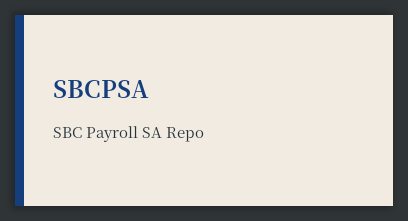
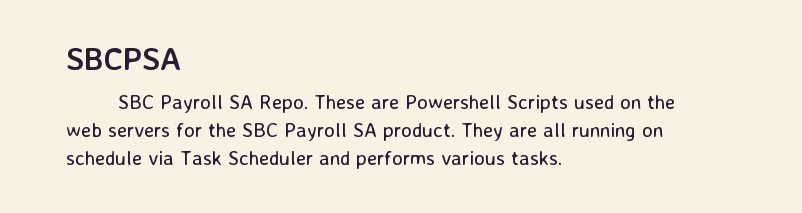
- SBC Payroll SA Repo
+ SBC Payroll SA Repo. These are Powershell Scripts used on the web servers for the SBC Payroll SA product. They are all running on schedule via Task Scheduler and performs various tasks.

